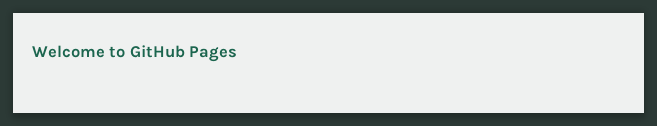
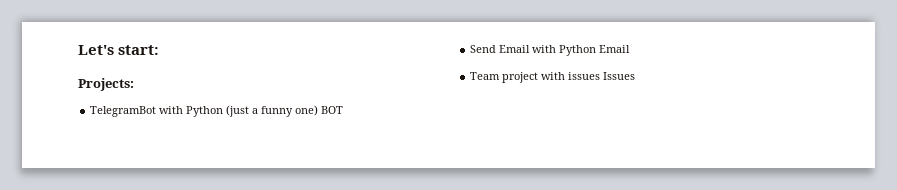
- Welcome to GitHub Pages
+ Let's start:
+ Projects:
+ TelegramBot with Python (just a funny one) BOT
+ Send Email with Python Email
+ Team project with issues Issues

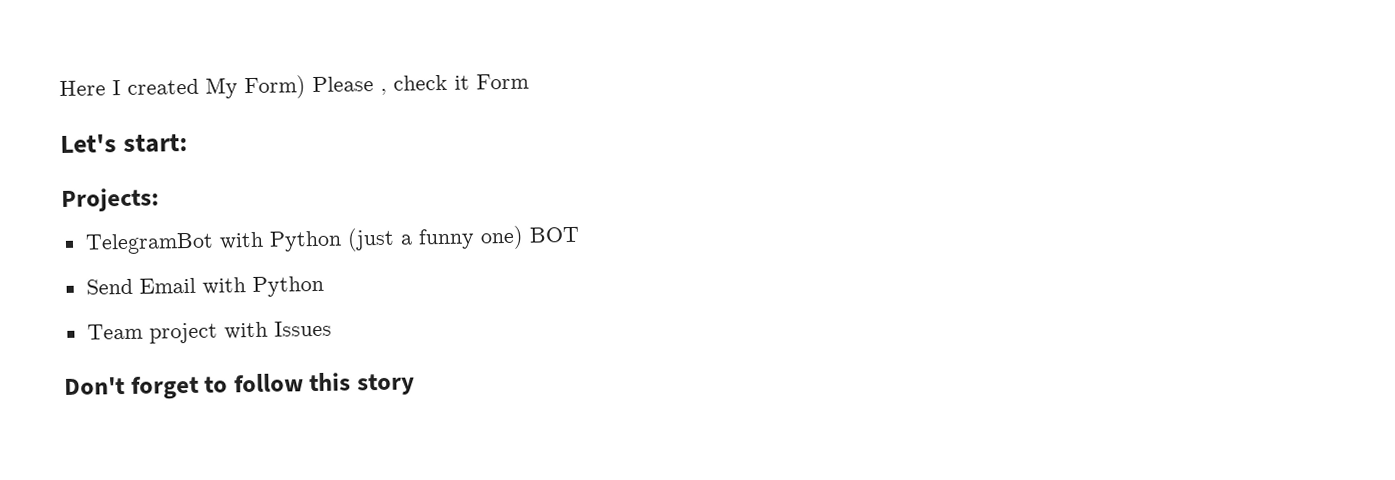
+ Here I created My Form) Please , check it Form
- Send Email with Python Email
+ Send Email with Python
- Team project with issues Issues
+ Team project with Issues
+ Don't forget to follow this story

